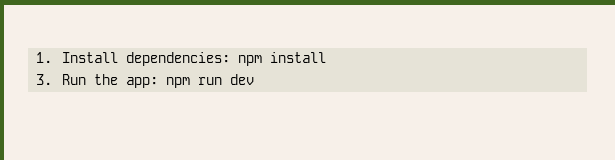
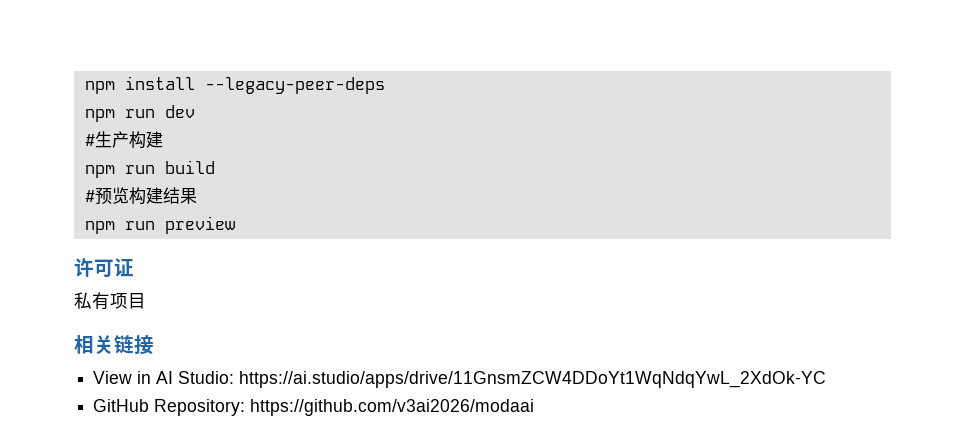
- 1. Install dependencies: npm install
- 3. Run the app: npm run dev
+ npm install --legacy-peer-deps
+ npm run dev
+ #生产构建
+ npm run build
+ #预览构建结果
+ npm run preview
+ 许可证
+ 私有项目
+ 相关链接
+ View in AI Studio: https://ai.studio/apps/drive/11GnsmZCW4DDoYt1WqNdqYwL_2XdOk-YC
+ GitHub Repository: https://github.com/v3ai2026/modaai

